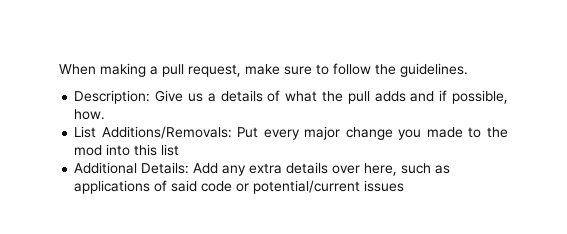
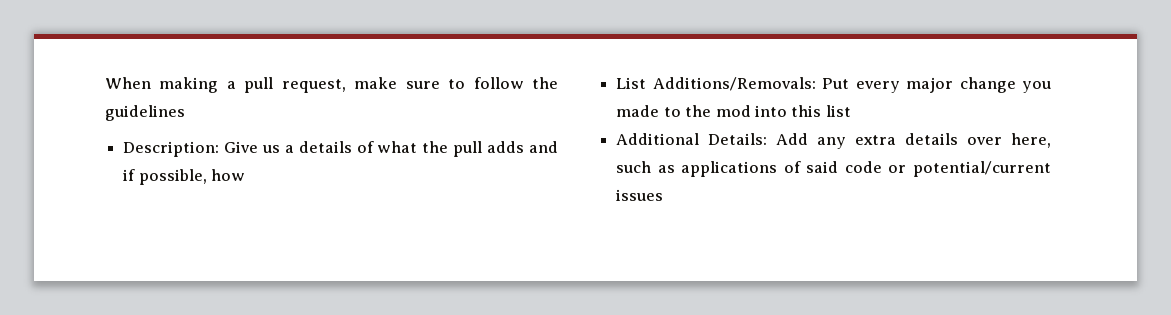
- When making a pull request, make sure to follow the guidelines.
+ When making a pull request, make sure to follow the guidelines
- Description: Give us a details of what the pull adds and if possible, how.
+ Description: Give us a details of what the pull adds and if possible, how

